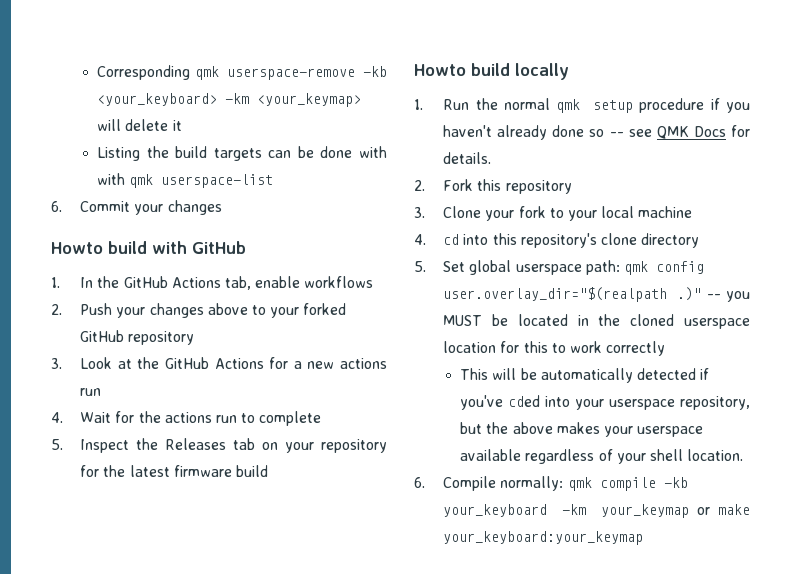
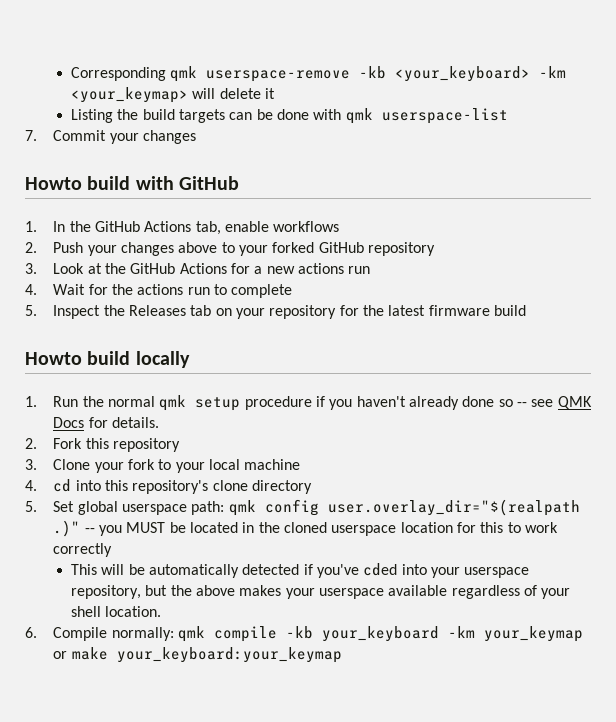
- Listing the build targets can be done with with qmk userspace-list
+ Listing the build targets can be done with qmk userspace-list
- 6. Commit your changes
+ 7. Commit your changes

